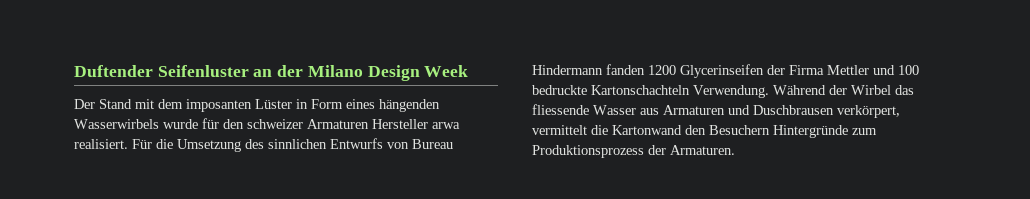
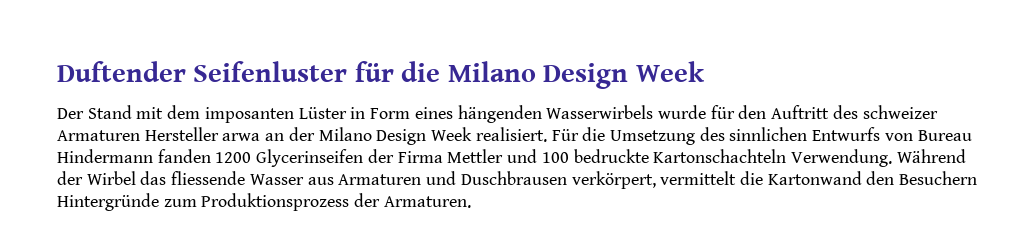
- Duftender Seifenluster an der Milano Design Week
+ Duftender Seifenluster für die Milano Design Week
- Der Stand mit dem imposanten Lüster in Form eines hängenden Wasserwirbels wurde für den schweizer Armaturen Hersteller arwa realisiert.
+ Der Stand mit dem imposanten Lüster in Form eines hängenden Wasserwirbels wurde für den Auftritt des schweizer Armaturen Hersteller arwa an der Milano Design Week realisiert.

